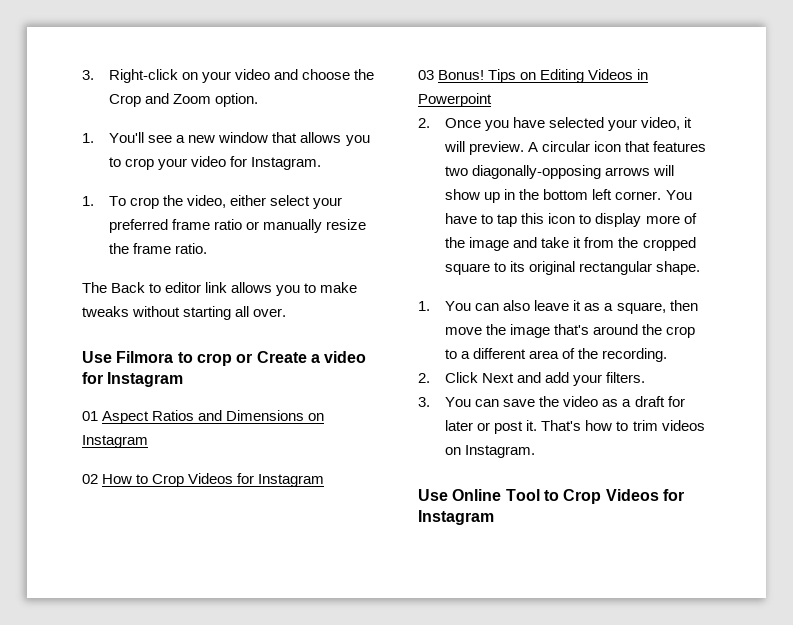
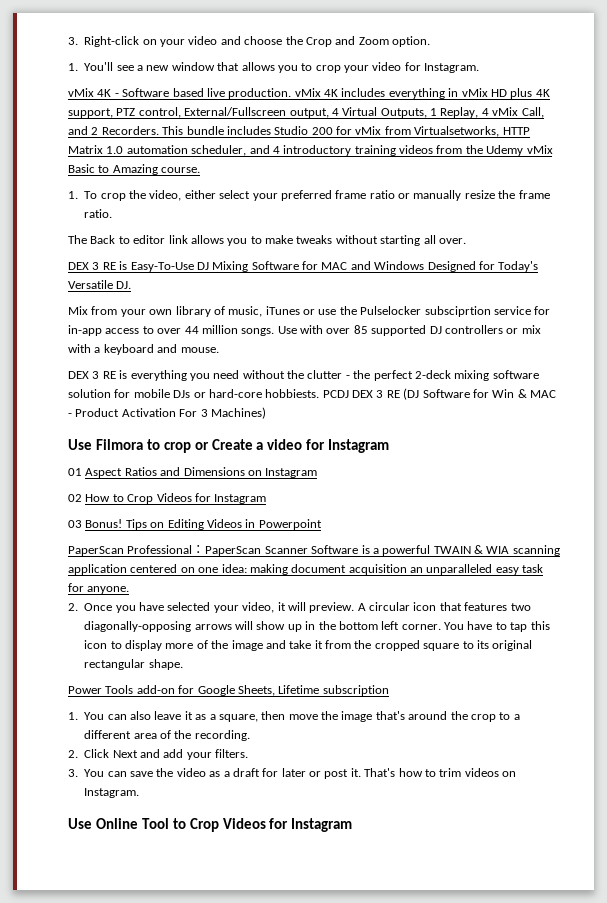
+ vMix 4K - Software based live production. vMix 4K includes everything in vMix HD plus 4K support, PTZ control, External/Fullscreen output, 4 Virtual Outputs, 1 Replay, 4 vMix Call, and 2 Recorders. This bundle includes Studio 200 for vMix from Virtualsetworks, HTTP Matrix 1.0 automation scheduler, and 4 introductory training videos from the Udemy vMix Basic to Amazing course.
+ DEX 3 RE is Easy-To-Use DJ Mixing Software for MAC and Windows Designed for Today's Versatile DJ.
+ Mix from your own library of music, iTunes or use the Pulselocker subsciprtion service for in-app access to over 44 million songs. Use with over 85 supported DJ controllers or mix with a keyboard and mouse.
+ DEX 3 RE is everything you need without the clutter - the perfect 2-deck mixing software solution for mobile DJs or hard-core hobbiests. PCDJ DEX 3 RE (DJ Software for Win & MAC - Product Activation For 3 Machines)
+ PaperScan Professional：PaperScan Scanner Software is a powerful TWAIN & WIA scanning application centered on one idea: making document acquisition an unparalleled easy task for anyone.
+ Power Tools add-on for Google Sheets, Lifetime subscription

